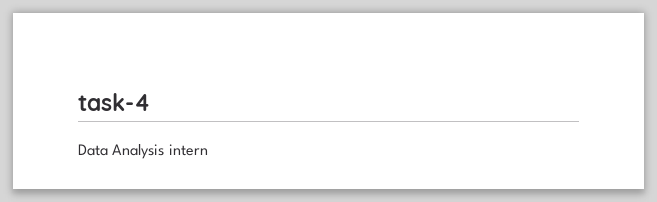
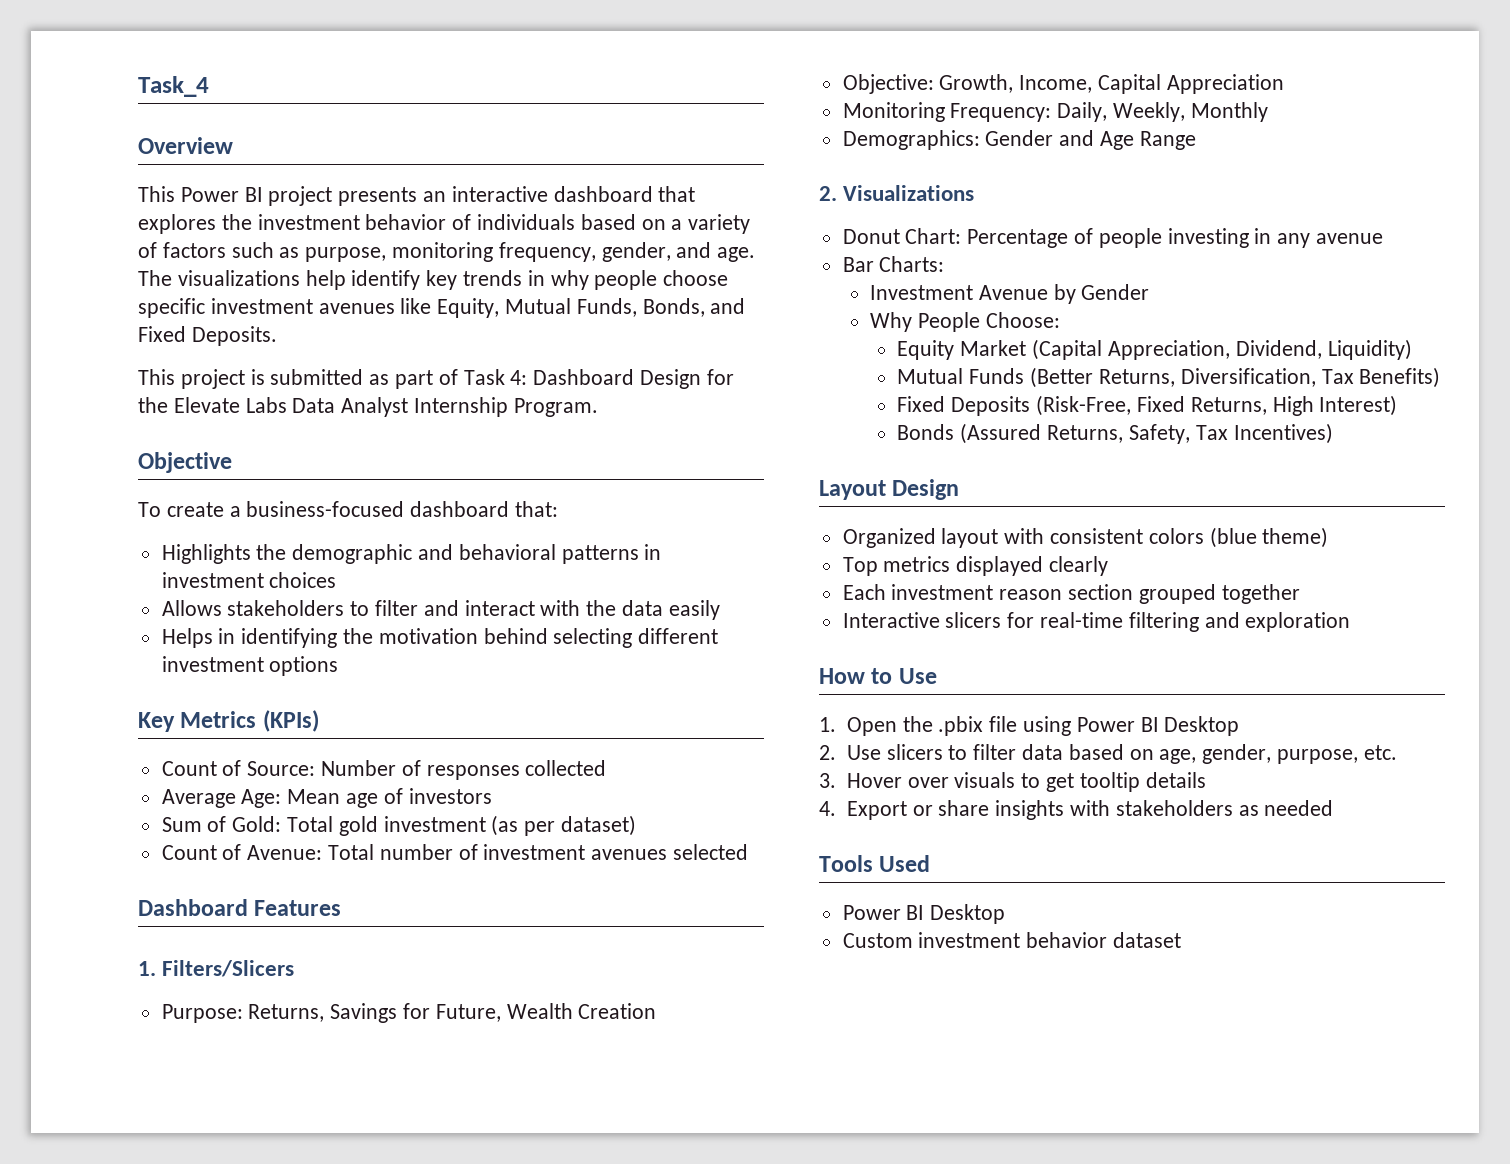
- task-4
- Data Analysis intern
+ Task_4
+ Overview
+ This Power BI project presents an interactive dashboard that explores the investment behavior of individuals based on a variety of factors such as purpose, monitoring frequency, gender, and age. The visualizations help identify key trends in why people choose specific investment avenues like Equity, Mutual Funds, Bonds, and Fixed Deposits.
+ This project is submitted as part of Task 4: Dashboard Design for the Elevate Labs Data Analyst Internship Program.
+ Objective
+ To create a business-focused dashboard that:
+ Highlights the demographic and behavioral patterns in investment choices
+ Allows stakeholders to filter and interact with the data easily
+ Helps in identifying the motivation behind selecting different investment options
+ Key Metrics (KPIs)
+ Count of Source: Number of responses collected
+ Average Age: Mean age of investors
+ Sum of Gold: Total gold investment (as per dataset)
+ Count of Avenue: Total number of investment avenues selected
+ Dashboard Features
+ 1. Filters/Slicers
+ Purpose: Returns, Savings for Future, Wealth Creation
+ Objective: Growth, Income, Capital Appreciation
+ Monitoring Frequency: Daily, Weekly, Monthly
+ Demographics: Gender and Age Range
+ 2. Visualizations
+ Donut Chart: Percentage of people investing in any avenue
+ Bar Charts:
+ Investment Avenue by Gender
+ Why People Choose:
+ Equity Market (Capital Appreciation, Dividend, Liquidity)
+ Mutual Funds (Better Returns, Diversification, Tax Benefits)
+ Fixed Deposits (Risk-Free, Fixed Returns, High Interest)
+ Bonds (Assured Returns, Safety, Tax Incentives)
+ Layout Design
+ Organized layout with consistent colors (blue theme)
+ Top metrics displayed clearly
+ Each investment reason section grouped together
+ Interactive slicers for real-time filtering and exploration
+ How to Use
+ 1. Open the .pbix file using Power BI Desktop
+ 2. Use slicers to filter data based on age, gender, purpose, etc.
+ 3. Hover over visuals to get tooltip details
+ 4. Export or share insights with stakeholders as needed
+ Tools Used
+ Power BI Desktop
+ Custom investment behavior dataset

